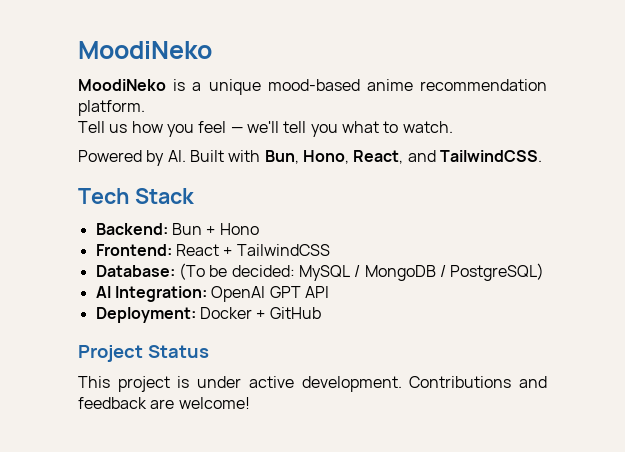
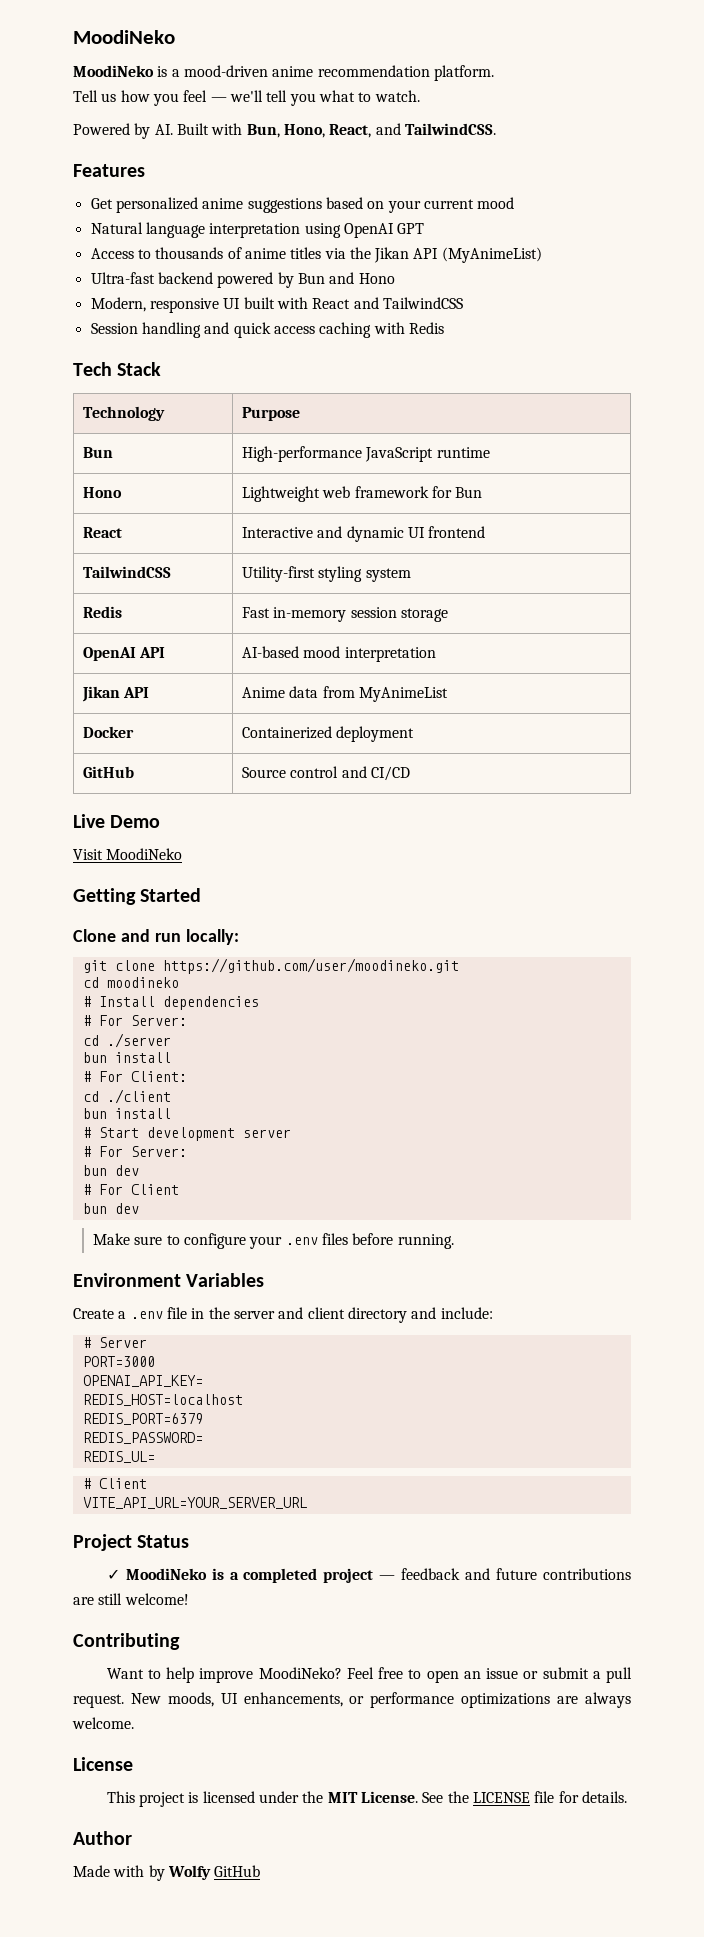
- MoodiNeko is a unique mood-based anime recommendation platform.
+ MoodiNeko is a mood-driven anime recommendation platform.
+ Features
+ Get personalized anime suggestions based on your current mood
+ Natural language interpretation using OpenAI GPT
+ Access to thousands of anime titles via the Jikan API (MyAnimeList)
+ Ultra-fast backend powered by Bun and Hono
+ Modern, responsive UI built with React and TailwindCSS
+ Session handling and quick access caching with Redis
  Tech Stack
- Backend: Bun + Hono
- Frontend: React + TailwindCSS
- Database: (To be decided: MySQL / MongoDB / PostgreSQL)
- AI Integration: OpenAI GPT API
- Deployment: Docker + GitHub
+ Technology | Purpose
+ Bun | High-performance JavaScript runtime
+ Hono | Lightweight web framework for Bun
+ React | Interactive and dynamic UI frontend
+ TailwindCSS | Utility-first styling system
+ Redis | Fast in-memory session storage
+ OpenAI API | AI-based mood interpretation
+ Jikan API | Anime data from MyAnimeList
+ Docker | Containerized deployment
+ GitHub | Source control and CI/CD
+ Live Demo
+ Visit MoodiNeko
+ Getting Started
+ Clone and run locally:
+ git clone https://github.com/user/moodineko.git
+ cd moodineko
+ # Install dependencies
+ # For Server:
+ cd ./server
+ bun install
+ # For Client:
+ cd ./client
+ bun install
+ # Start development server
+ # For Server:
+ bun dev
+ # For Client
+ bun dev
+ Make sure to configure your .env files before running.
+ Environment Variables
+ Create a .env file in the server and client directory and include:
+ # Server
+ PORT=3000
+ OPENAI_API_KEY=
+ REDIS_HOST=localhost
+ REDIS_PORT=6379
+ REDIS_PASSWORD=
+ REDIS_UL=
+ # Client
+ VITE_API_URL=YOUR_SERVER_URL
  Project Status
- This project is under active development. Contributions and feedback are welcome!
+ ✓ MoodiNeko is a completed project — feedback and future contributions are still welcome!
+ Contributing
+ Want to help improve MoodiNeko? Feel free to open an issue or submit a pull request. New moods, UI enhancements, or performance optimizations are always welcome.
+ License
+ This project is licensed under the MIT License. See the LICENSE file for details.
+ Author
+ Made with by Wolfy GitHub

